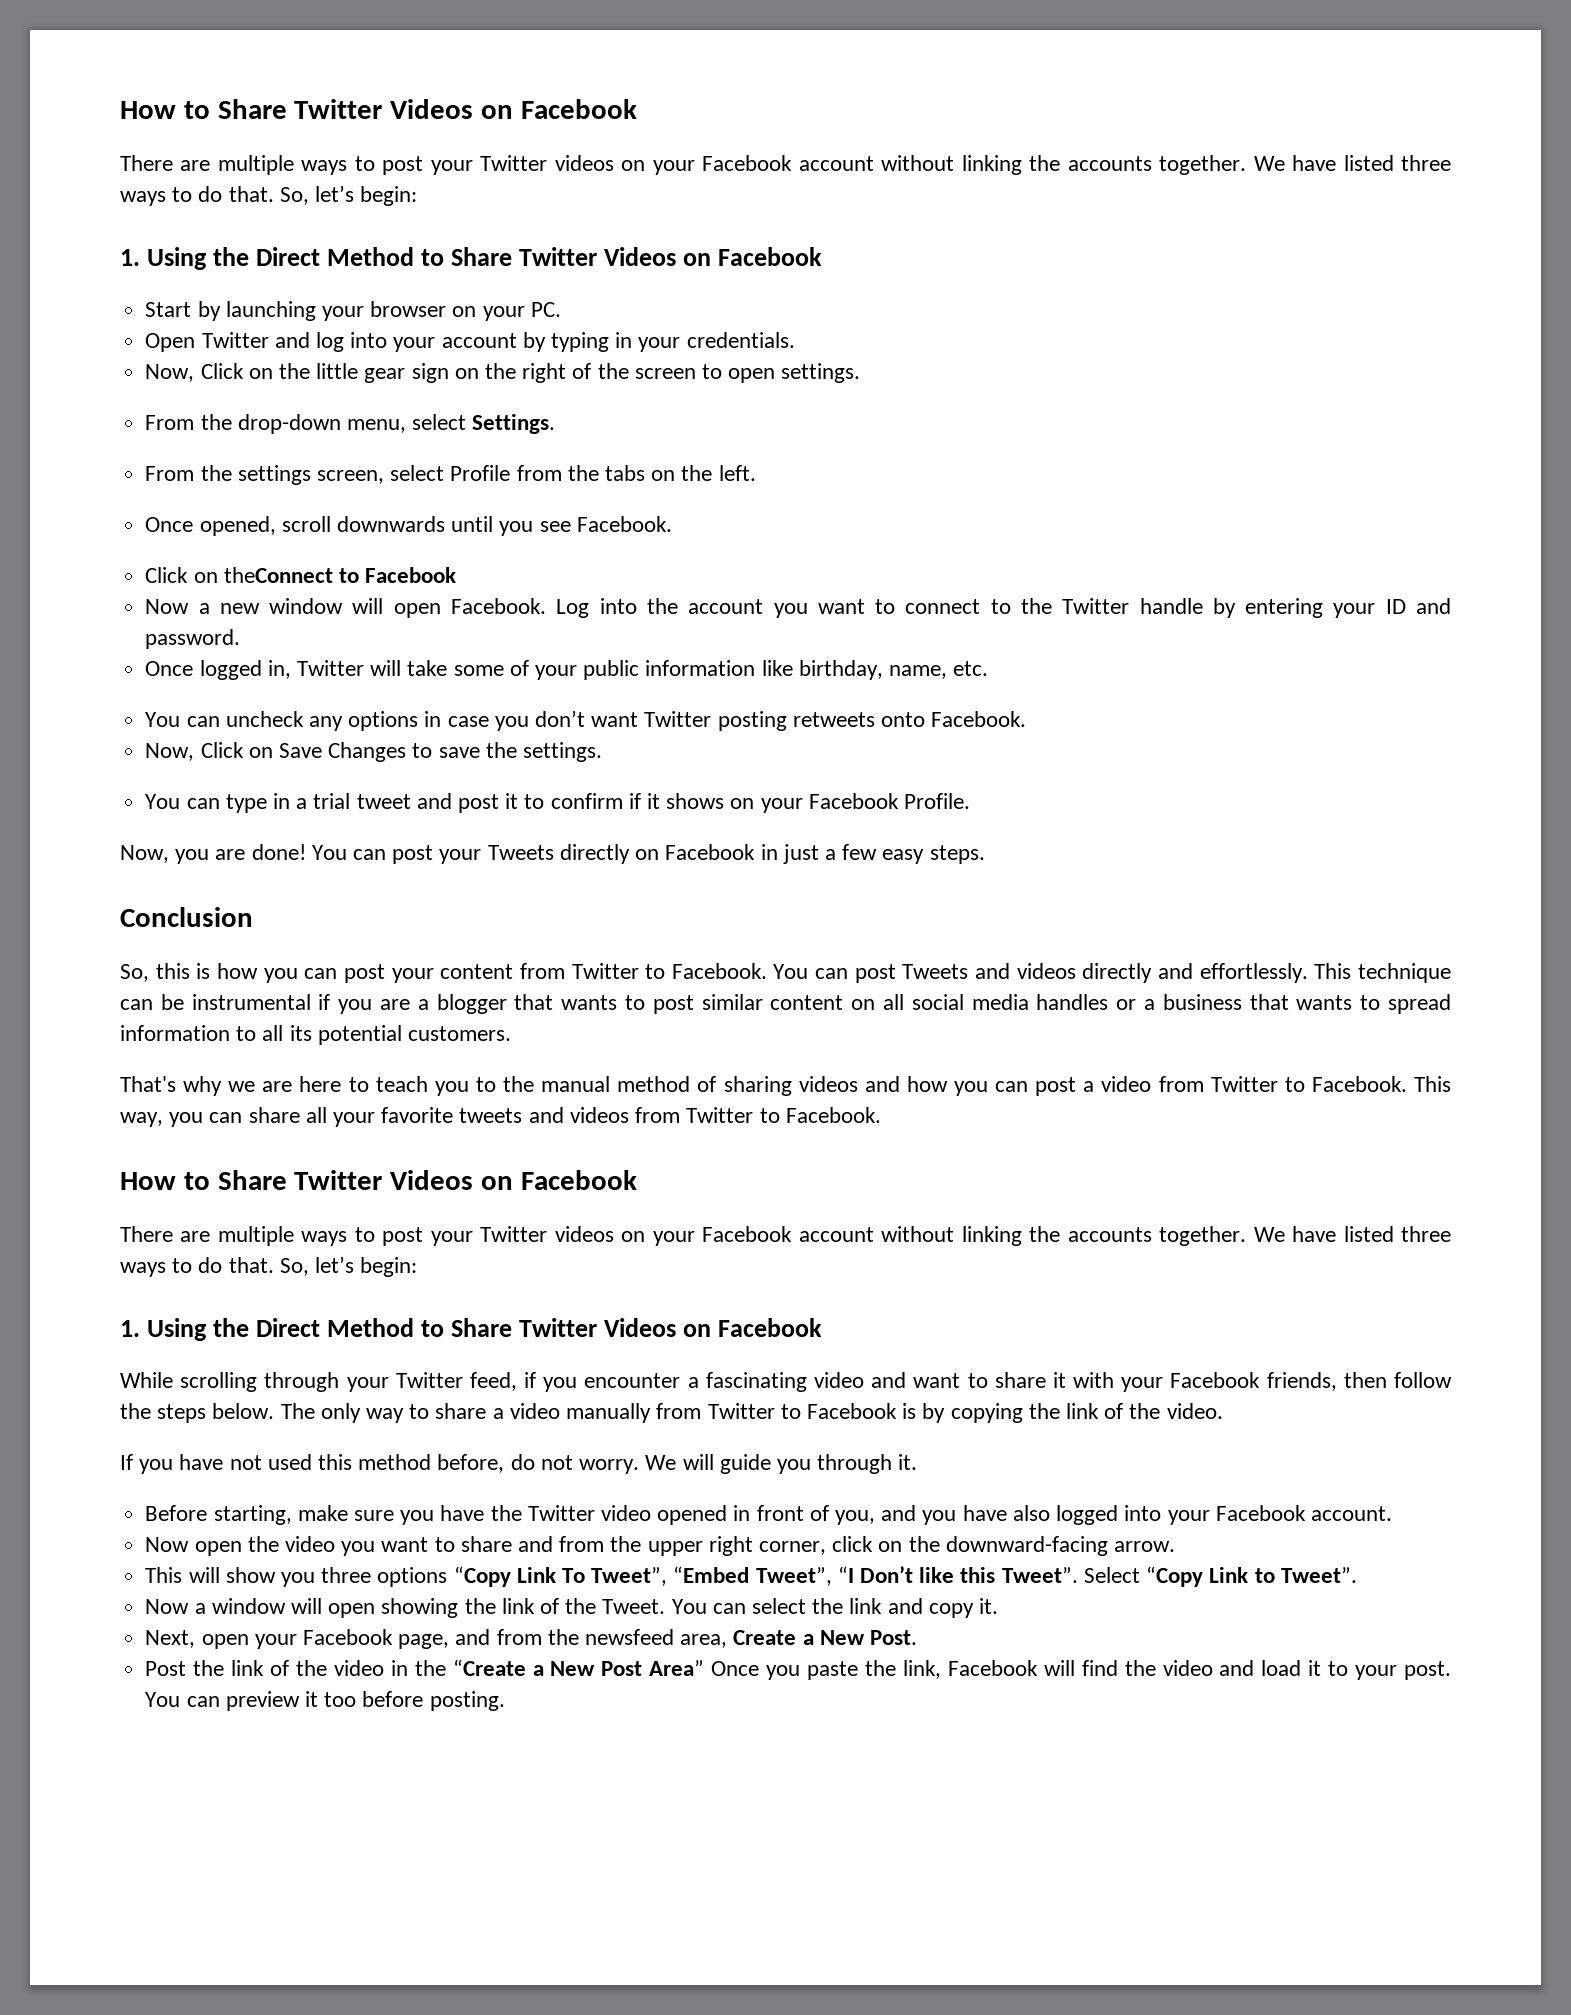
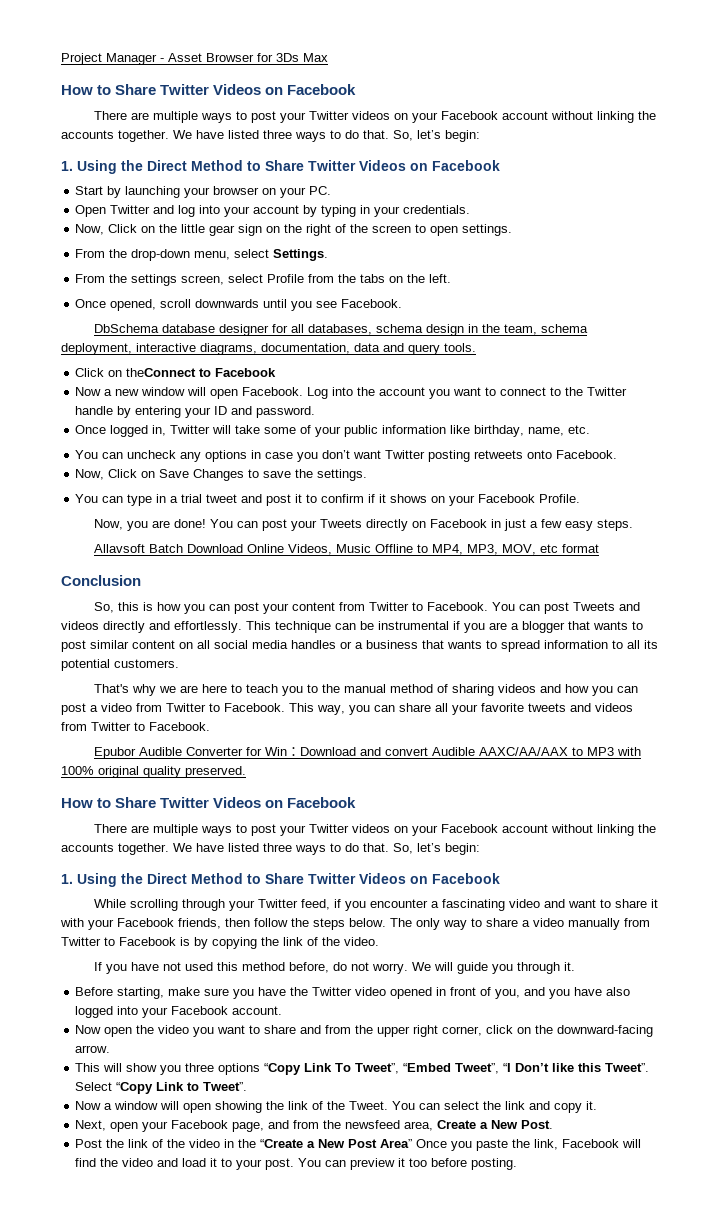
+ Project Manager - Asset Browser for 3Ds Max
+ DbSchema database designer for all databases, schema design in the team, schema deployment, interactive diagrams, documentation, data and query tools.
+ Allavsoft Batch Download Online Videos, Music Offline to MP4, MP3, MOV, etc format
+ Epubor Audible Converter for Win：Download and convert Audible AAXC/AA/AAX to MP3 with 100% original quality preserved.

